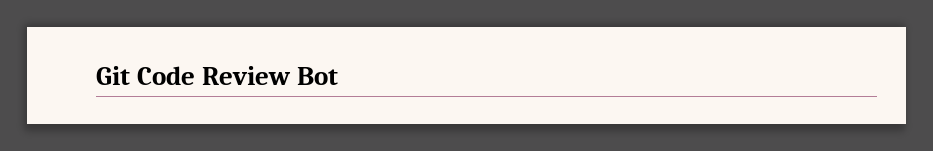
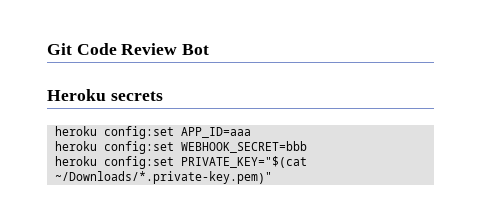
+ Heroku secrets
+ heroku config:set APP_ID=aaa
+ heroku config:set WEBHOOK_SECRET=bbb
+ heroku config:set PRIVATE_KEY="$(cat ~/Downloads/*.private-key.pem)"

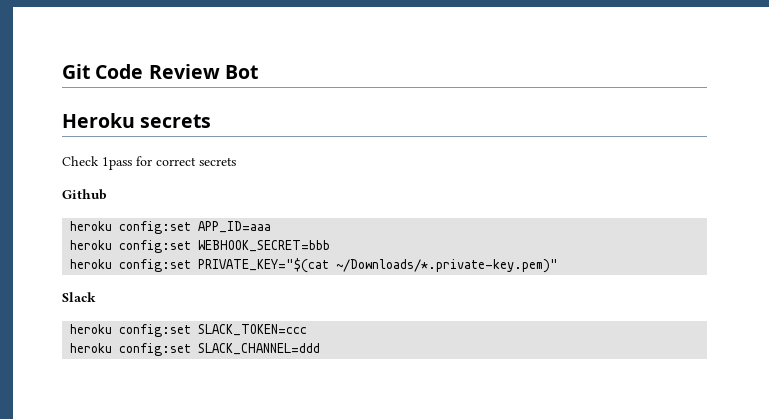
+ Check 1pass for correct secrets
+ Github
+ Slack
+ heroku config:set SLACK_TOKEN=ccc
+ heroku config:set SLACK_CHANNEL=ddd

